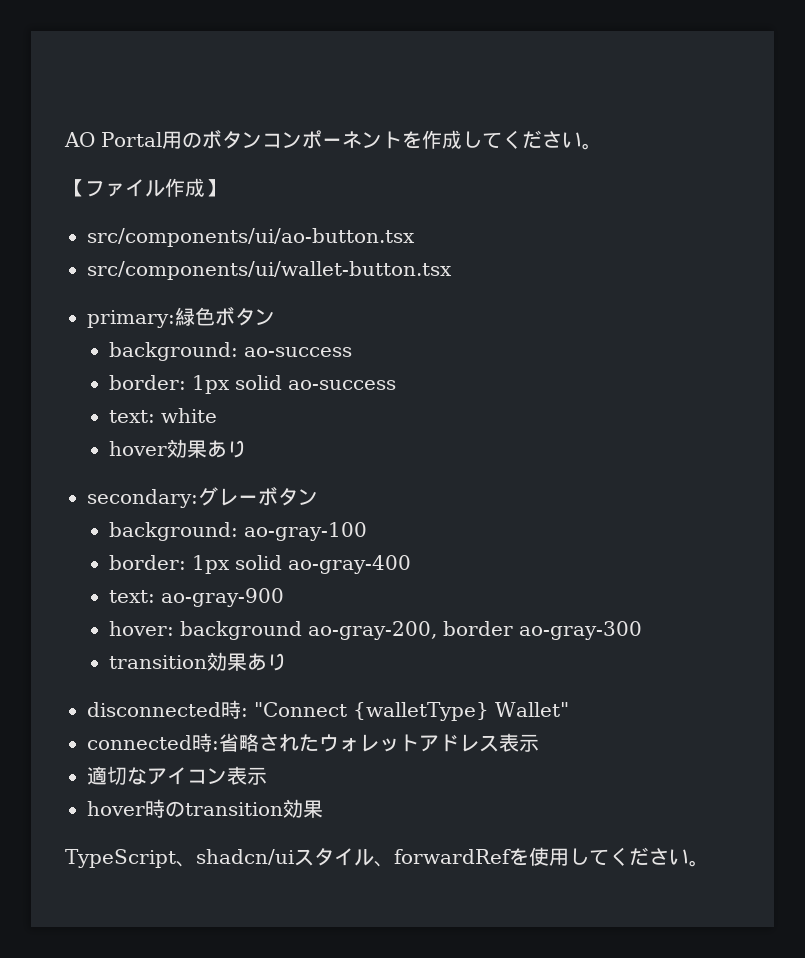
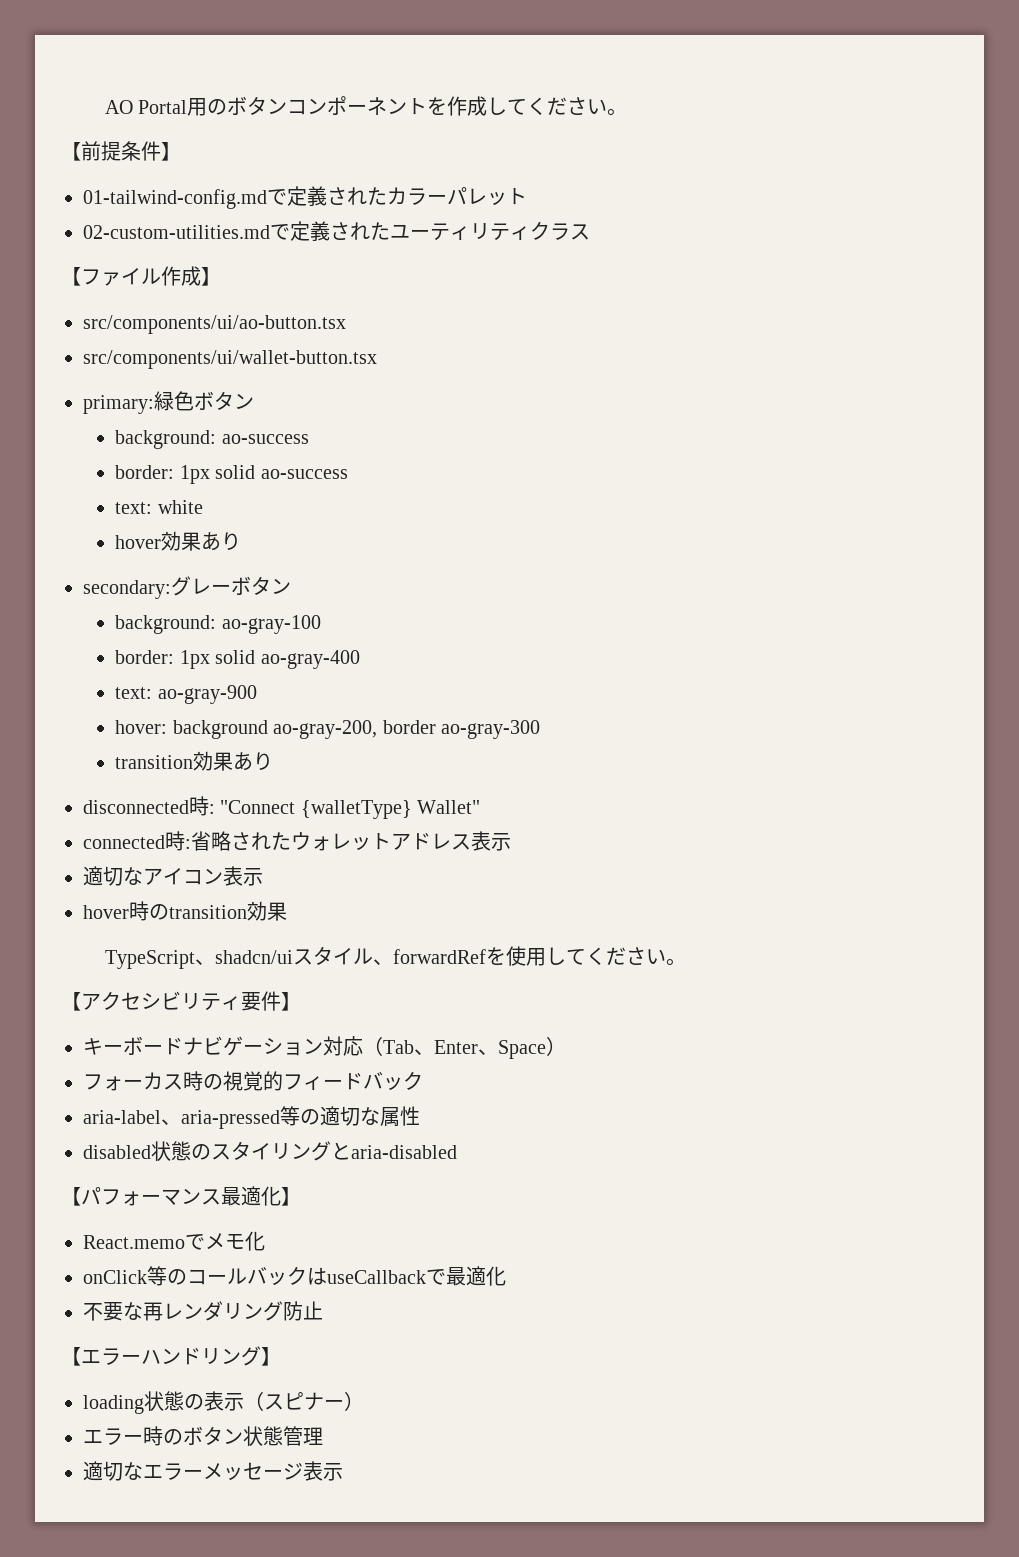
+ 【前提条件】
+ 01-tailwind-config.mdで定義されたカラーパレット
+ 02-custom-utilities.mdで定義されたユーティリティクラス
+ 【アクセシビリティ要件】
+ キーボードナビゲーション対応（Tab、Enter、Space）
+ フォーカス時の視覚的フィードバック
+ aria-label、aria-pressed等の適切な属性
+ disabled状態のスタイリングとaria-disabled
+ 【パフォーマンス最適化】
+ React.memoでメモ化
+ onClick等のコールバックはuseCallbackで最適化
+ 不要な再レンダリング防止
+ 【エラーハンドリング】
+ loading状態の表示（スピナー）
+ エラー時のボタン状態管理
+ 適切なエラーメッセージ表示

